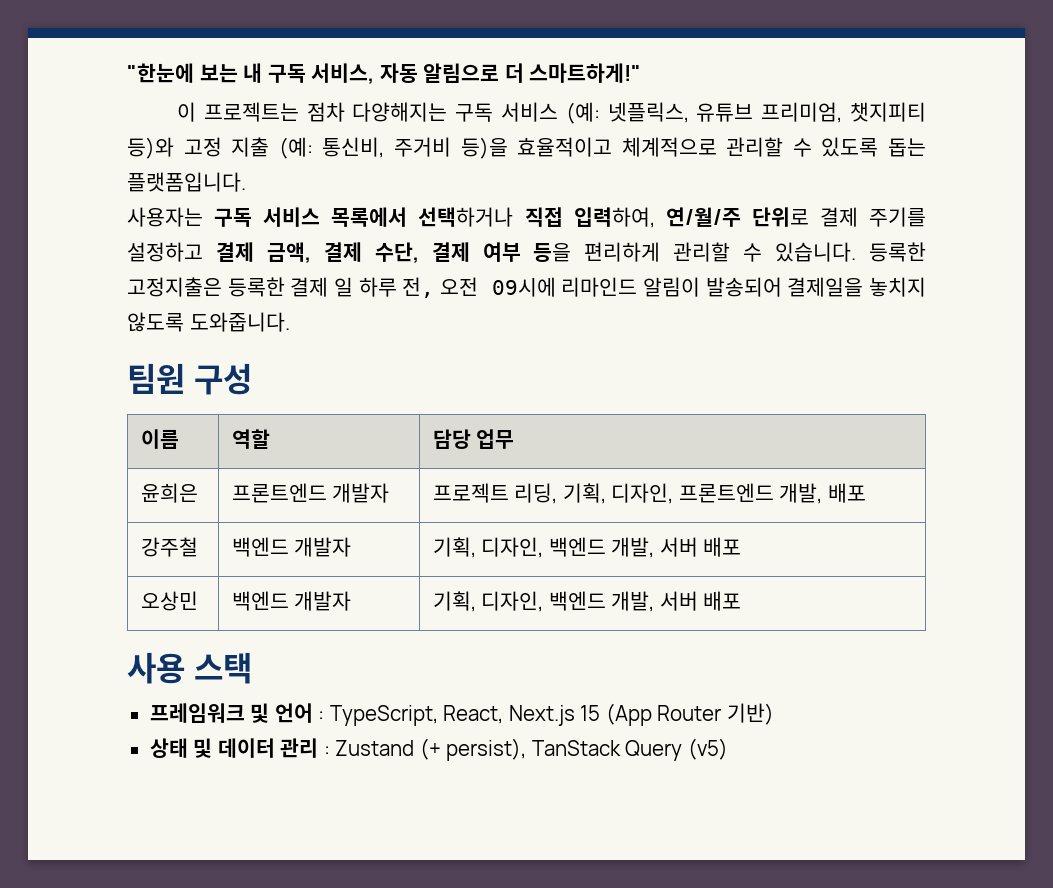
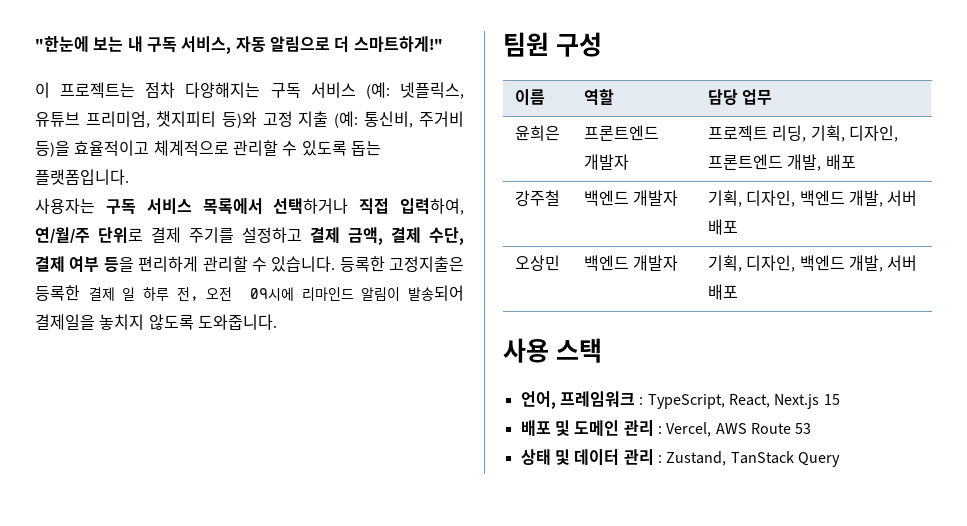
- 프레임워크 및 언어 : TypeScript, React, Next.js 15 (App Router 기반)
+ 언어, 프레임워크 : TypeScript, React, Next.js 15
+ 배포 및 도메인 관리 : Vercel, AWS Route 53
- 상태 및 데이터 관리 : Zustand (+ persist), TanStack Query (v5)
+ 상태 및 데이터 관리 : Zustand, TanStack Query

